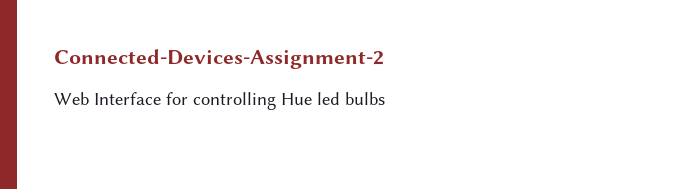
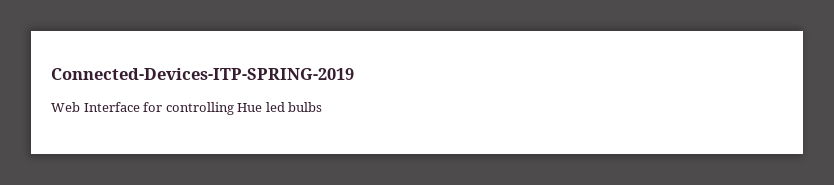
- Connected-Devices-Assignment-2
+ Connected-Devices-ITP-SPRING-2019

